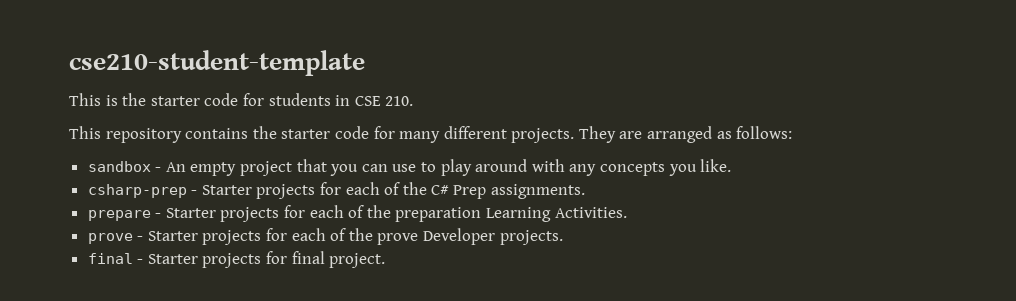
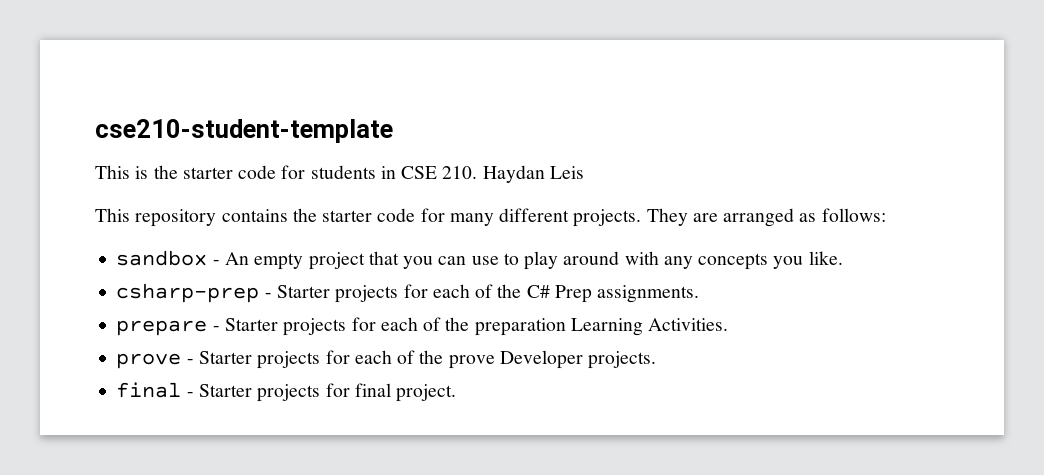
- This is the starter code for students in CSE 210.
+ This is the starter code for students in CSE 210. Haydan Leis

